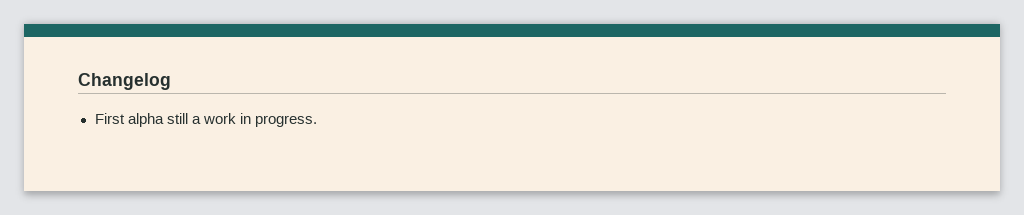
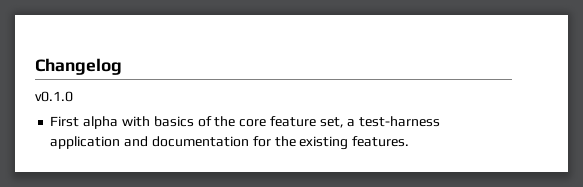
+ v0.1.0
- First alpha still a work in progress.
+ First alpha with basics of the core feature set, a test-harness application and documentation for the existing features.

